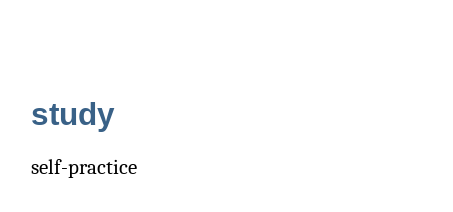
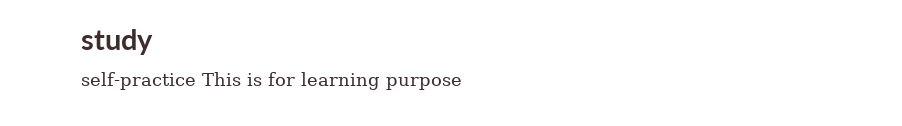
- self-practice
+ self-practice This is for learning purpose

